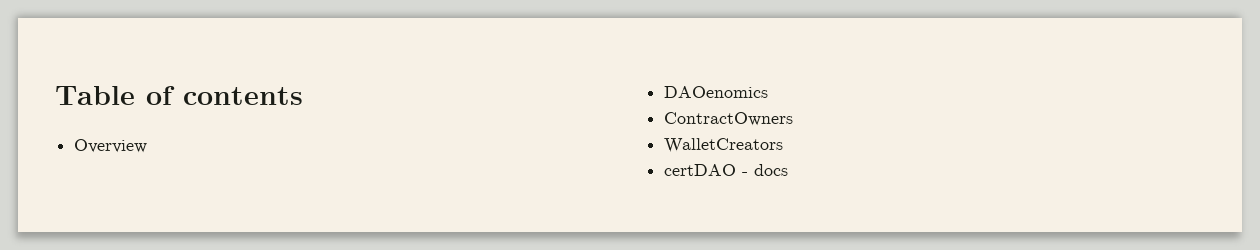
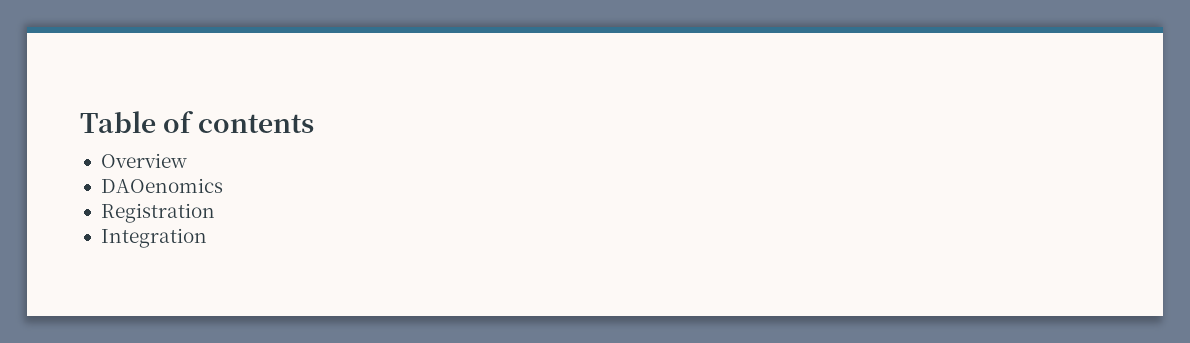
- ContractOwners
- WalletCreators
- certDAO - docs
+ Registration
+ Integration

